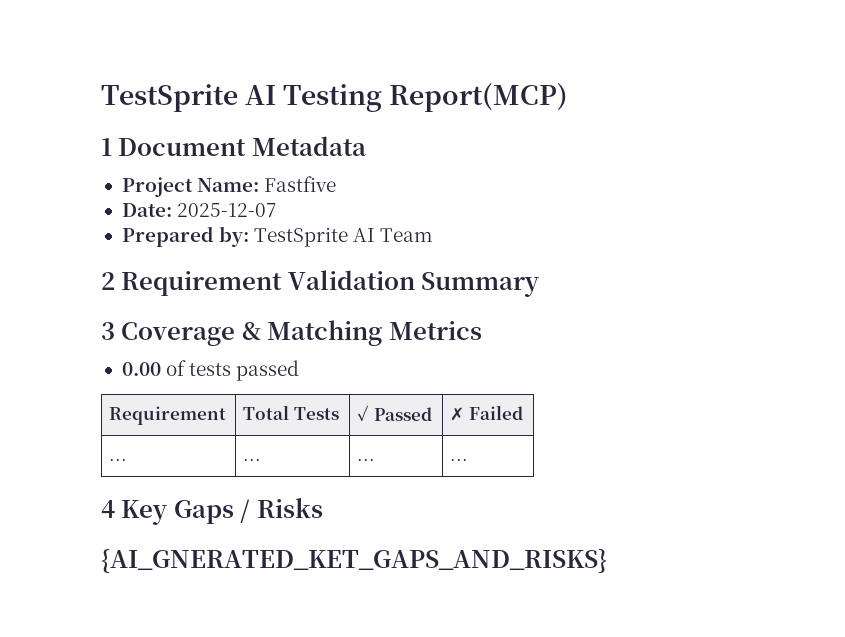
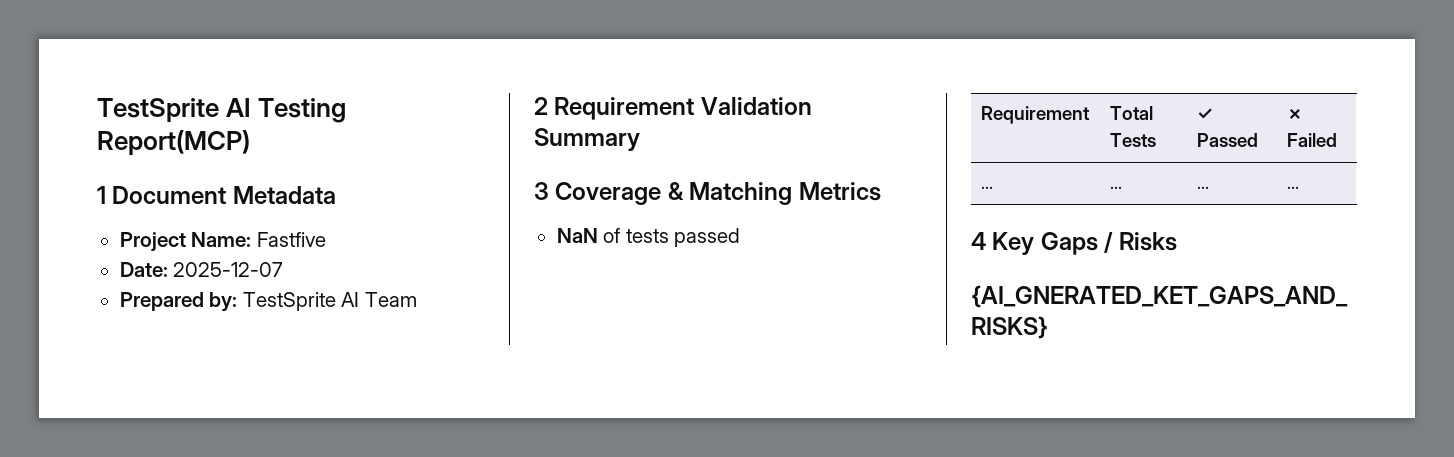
- 0.00 of tests passed
+ NaN of tests passed

